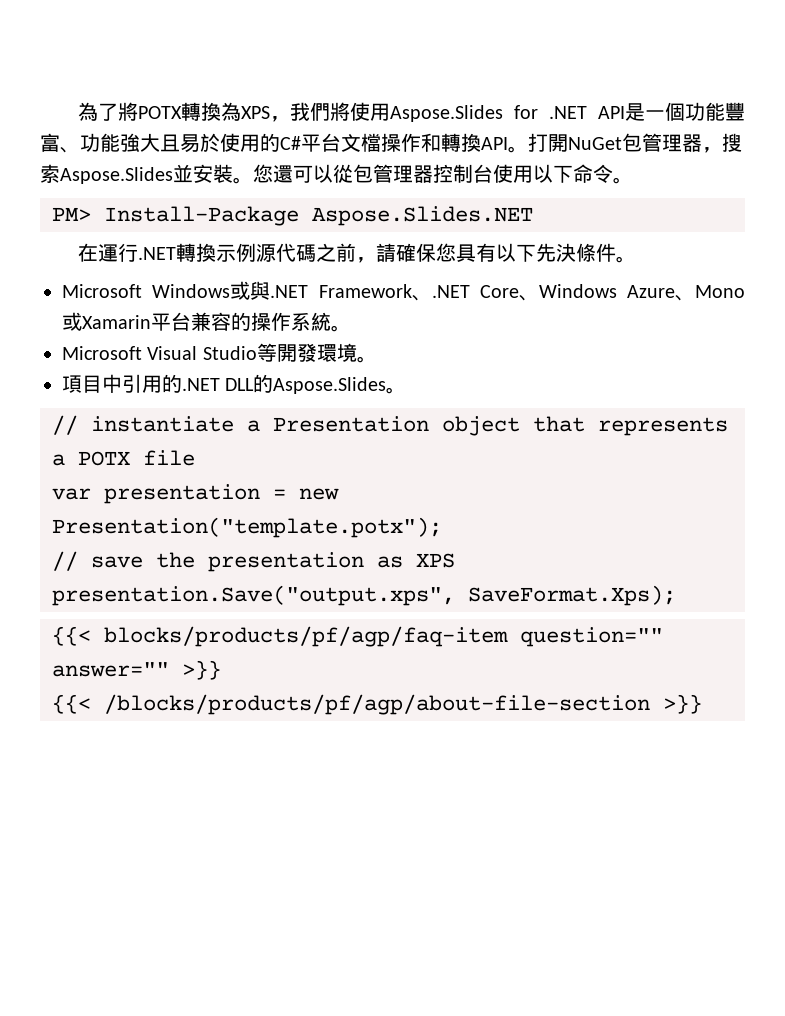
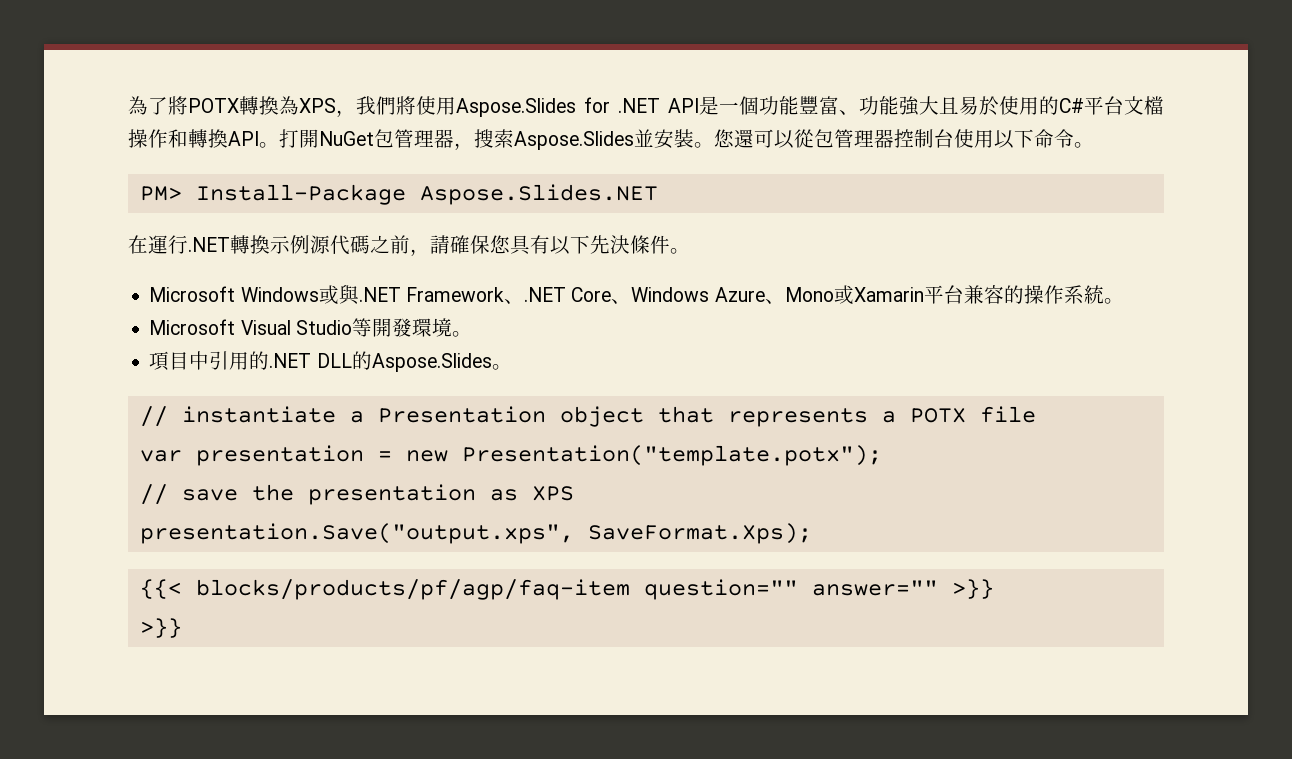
  {{< blocks/products/pf/agp/faq-item question="" answer="" >}}
- {{< /blocks/products/pf/agp/about-file-section >}}
+ >}}

